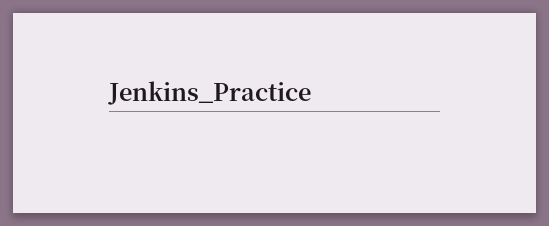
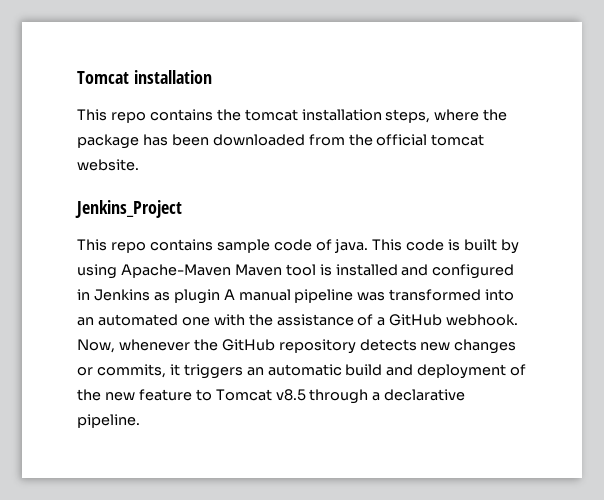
- Jenkins_Practice
+ Tomcat installation
+ This repo contains the tomcat installation steps, where the package has been downloaded from the official tomcat website.
+ Jenkins_Project
+ This repo contains sample code of java. This code is built by using Apache-Maven Maven tool is installed and configured in Jenkins as plugin A manual pipeline was transformed into an automated one with the assistance of a GitHub webhook. Now, whenever the GitHub repository detects new changes or commits, it triggers an automatic build and deployment of the new feature to Tomcat v8.5 through a declarative pipeline.

